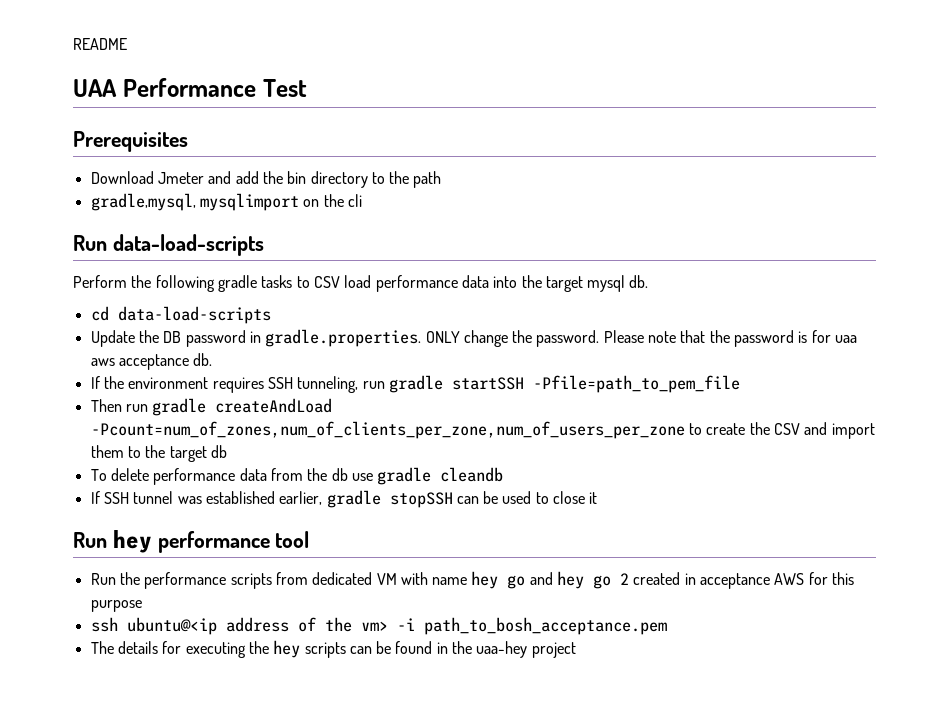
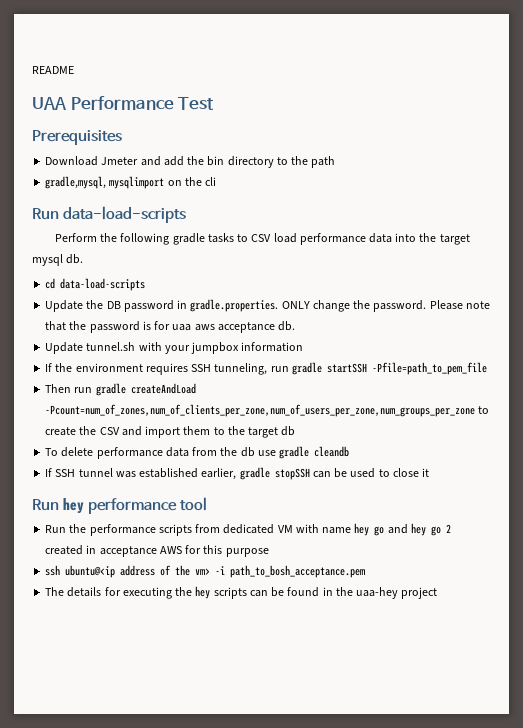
+ Update tunnel.sh with your jumpbox information
- Then run gradle createAndLoad -Pcount=num_of_zones,num_of_clients_per_zone,num_of_users_per_zone to create the CSV and import them to the target db
+ Then run gradle createAndLoad -Pcount=num_of_zones,num_of_clients_per_zone,num_of_users_per_zone,num_groups_per_zone to create the CSV and import them to the target db

